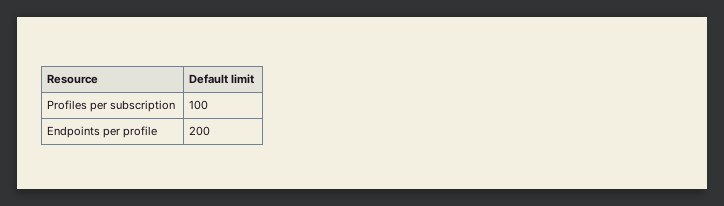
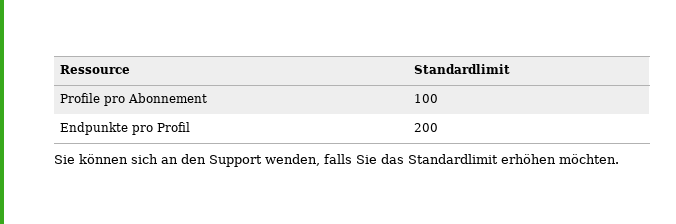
- Resource | Default limit
- Profiles per subscription | 100
- Endpoints per profile | 200
+ Ressource | Standardlimit
+ Profile pro Abonnement | 100
+ Endpunkte pro Profil | 200
+ Sie können sich an den Support wenden, falls Sie das Standardlimit erhöhen möchten.

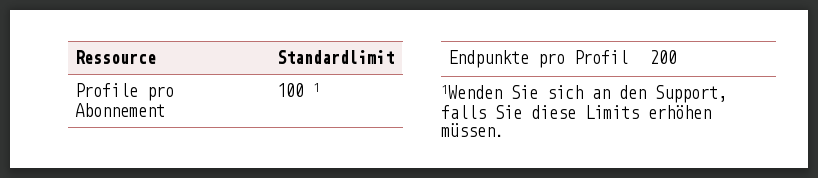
- Profile pro Abonnement | 100
+ Profile pro Abonnement | 100 1
- Sie können sich an den Support wenden, falls Sie das Standardlimit erhöhen möchten.
+ 1Wenden Sie sich an den Support, falls Sie diese Limits erhöhen müssen.

